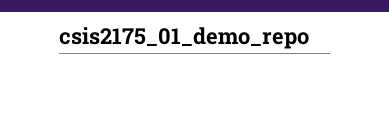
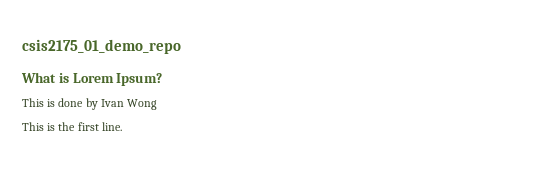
+ What is Lorem Ipsum?
+ This is done by Ivan Wong
+ This is the first line.

